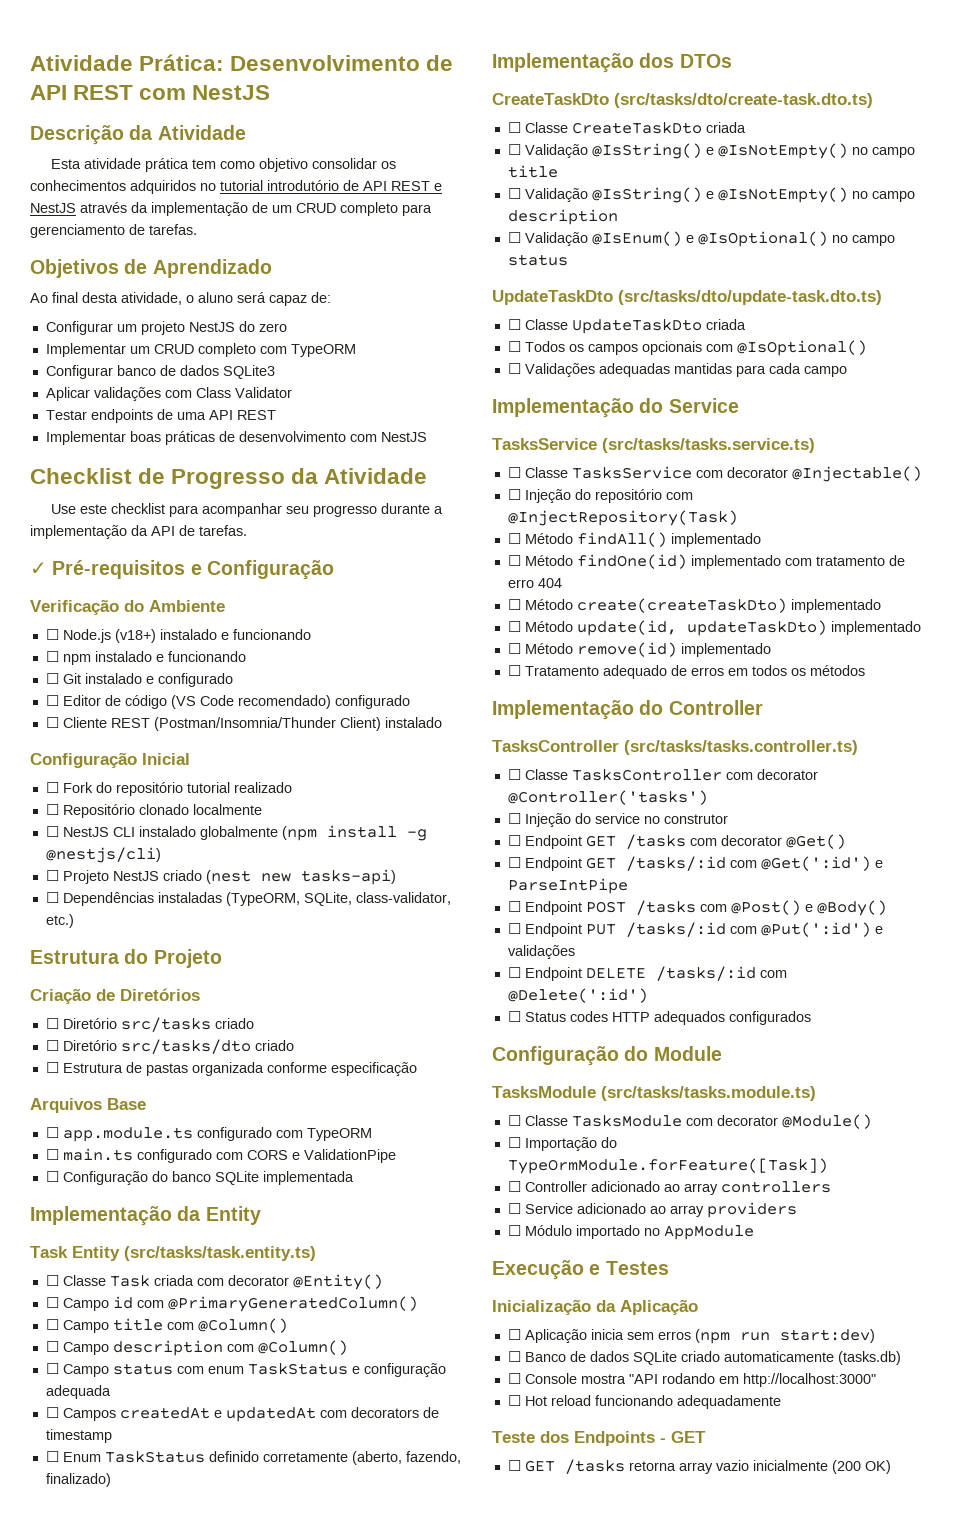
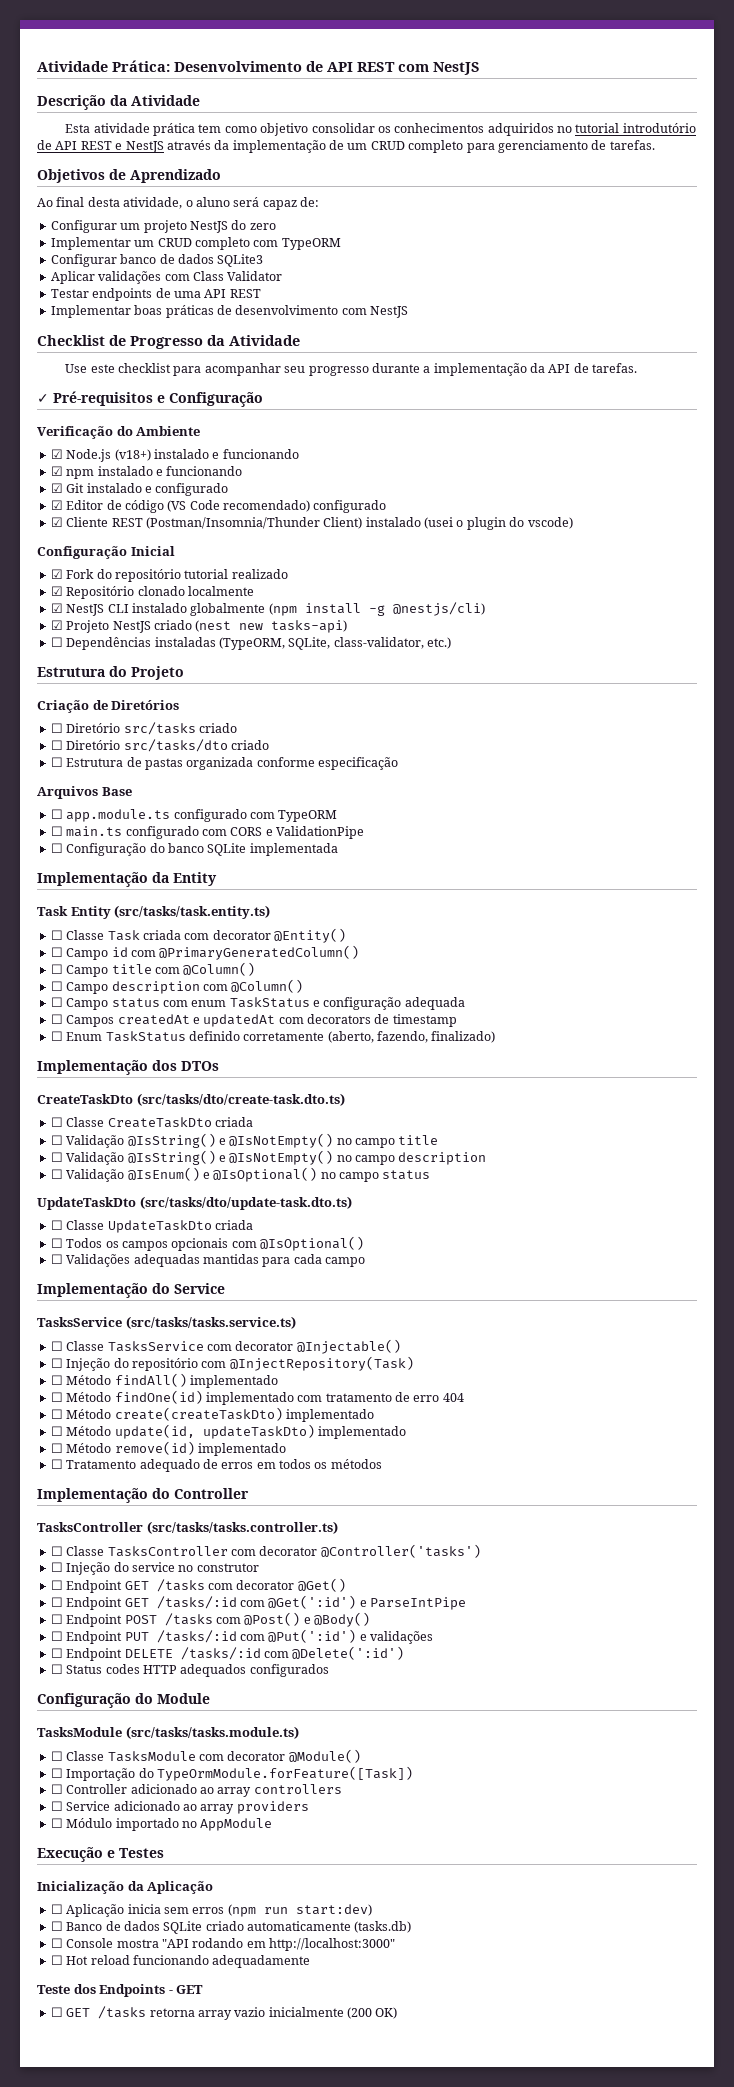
- ☐ Node.js (v18+) instalado e funcionando
+ ☑ Node.js (v18+) instalado e funcionando
- ☐ npm instalado e funcionando
+ ☑ npm instalado e funcionando
- ☐ Git instalado e configurado
+ ☑ Git instalado e configurado
- ☐ Editor de código (VS Code recomendado) configurado
+ ☑ Editor de código (VS Code recomendado) configurado
- ☐ Cliente REST (Postman/Insomnia/Thunder Client) instalado
+ ☑ Cliente REST (Postman/Insomnia/Thunder Client) instalado (usei o plugin do vscode)
- ☐ Fork do repositório tutorial realizado
+ ☑ Fork do repositório tutorial realizado
- ☐ Repositório clonado localmente
+ ☑ Repositório clonado localmente
- ☐ NestJS CLI instalado globalmente (npm install -g @nestjs/cli)
+ ☑ NestJS CLI instalado globalmente (npm install -g @nestjs/cli)
- ☐ Projeto NestJS criado (nest new tasks-api)
+ ☑ Projeto NestJS criado (nest new tasks-api)

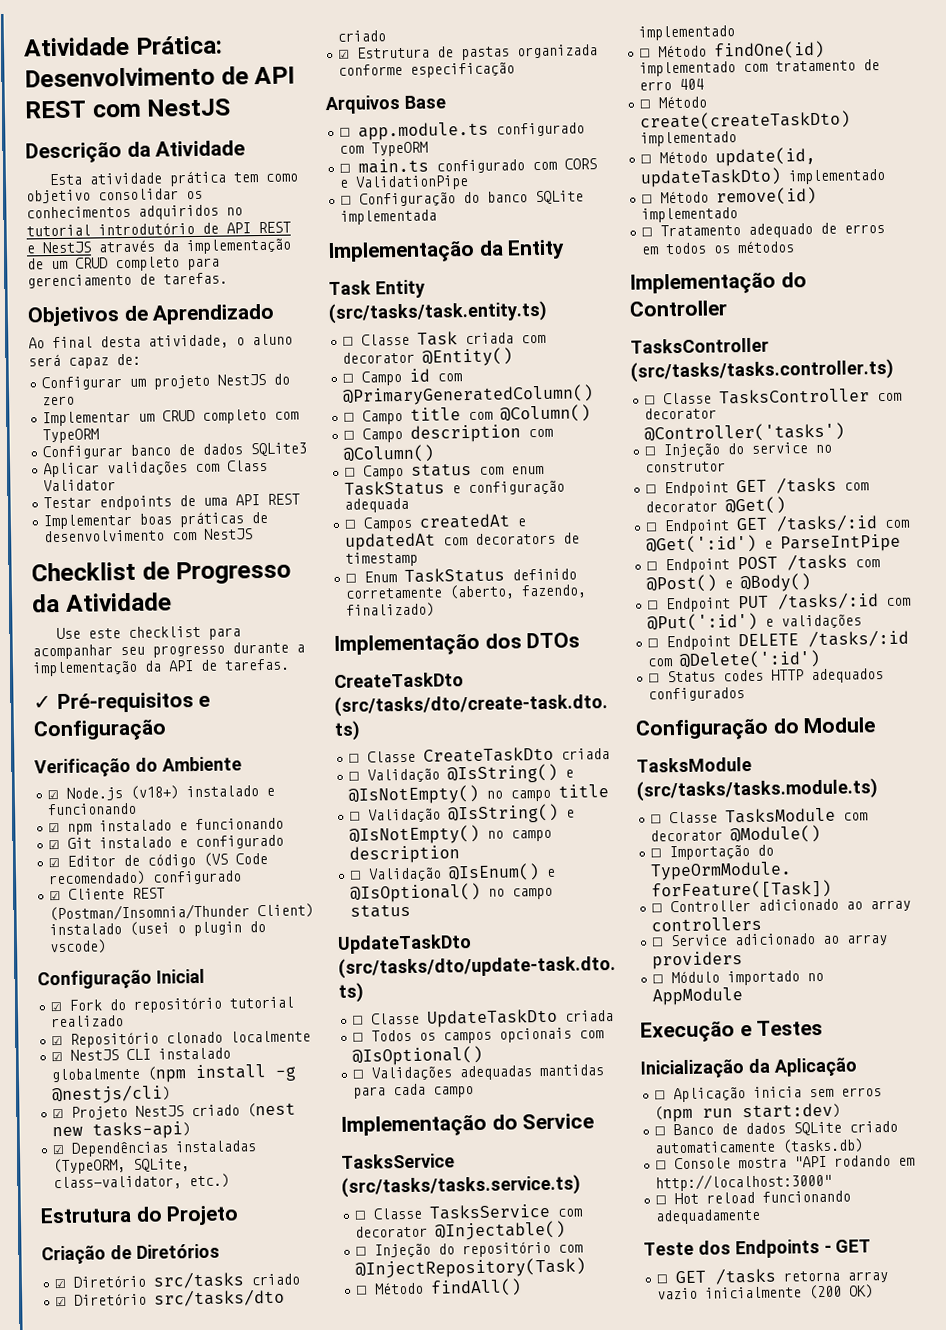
- ☐ Dependências instaladas (TypeORM, SQLite, class-validator, etc.)
+ ☑ Dependências instaladas (TypeORM, SQLite, class-validator, etc.)
- ☐ Diretório src/tasks criado
+ ☑ Diretório src/tasks criado
- ☐ Diretório src/tasks/dto criado
+ ☑ Diretório src/tasks/dto criado
- ☐ Estrutura de pastas organizada conforme especificação
+ ☑ Estrutura de pastas organizada conforme especificação

